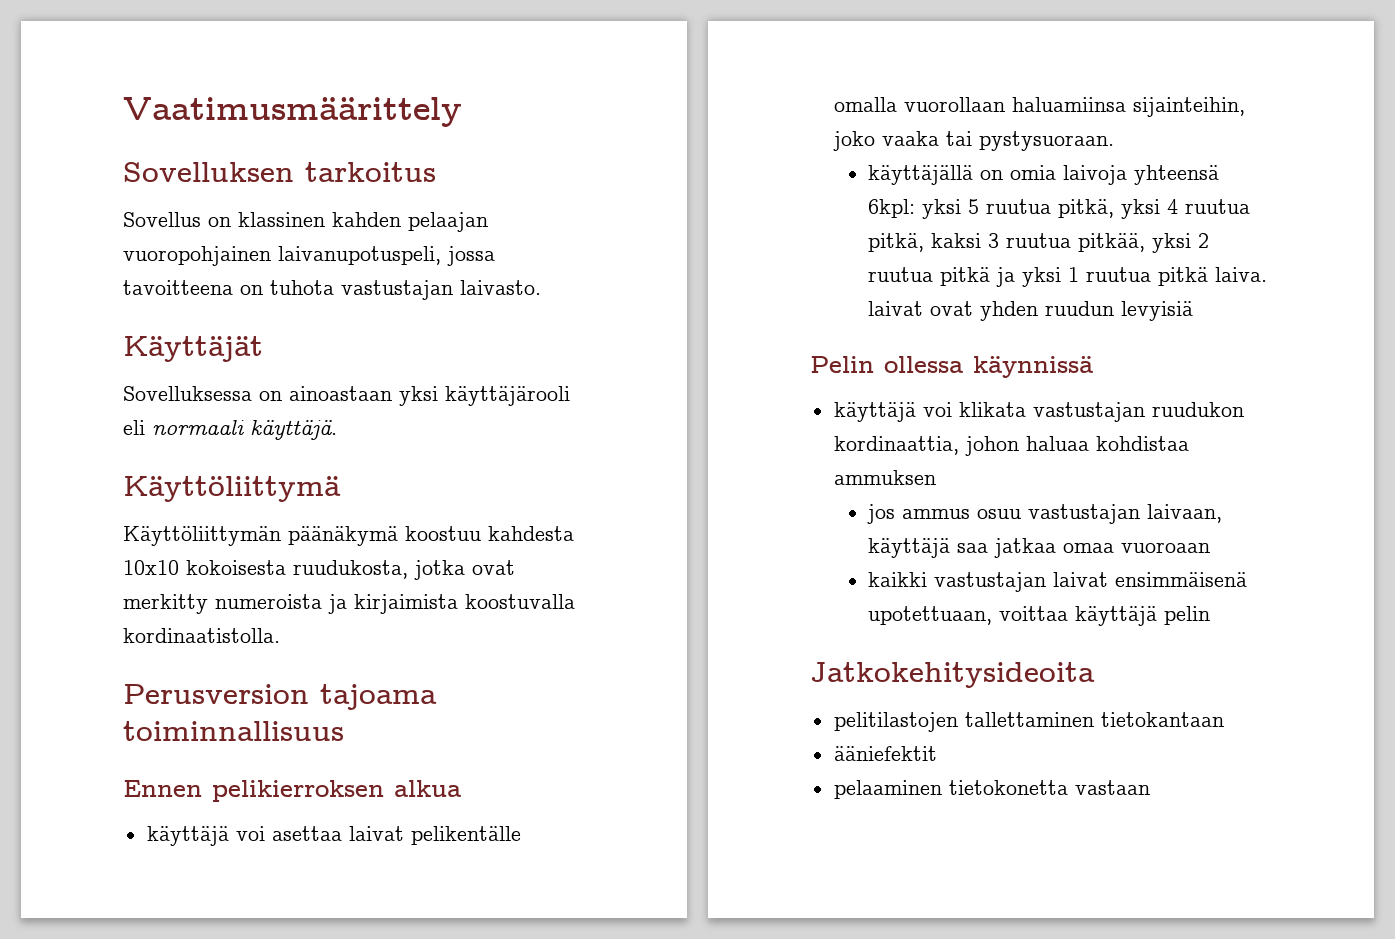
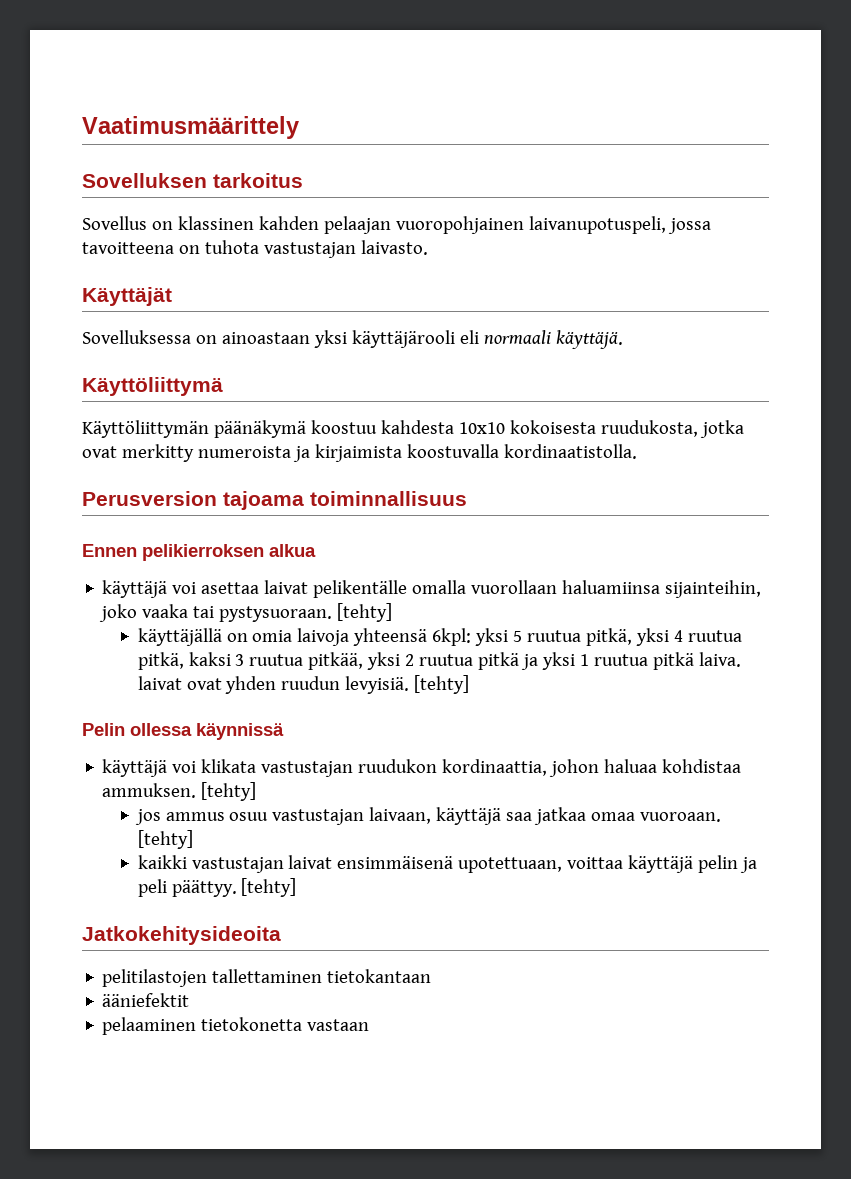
- käyttäjä voi asettaa laivat pelikentälle omalla vuorollaan haluamiinsa sijainteihin, joko vaaka tai pystysuoraan.
+ käyttäjä voi asettaa laivat pelikentälle omalla vuorollaan haluamiinsa sijainteihin, joko vaaka tai pystysuoraan. [tehty]
- käyttäjällä on omia laivoja yhteensä 6kpl: yksi 5 ruutua pitkä, yksi 4 ruutua pitkä, kaksi 3 ruutua pitkää, yksi 2 ruutua pitkä ja yksi 1 ruutua pitkä laiva. laivat ovat yhden ruudun levyisiä
+ käyttäjällä on omia laivoja yhteensä 6kpl: yksi 5 ruutua pitkä, yksi 4 ruutua pitkä, kaksi 3 ruutua pitkää, yksi 2 ruutua pitkä ja yksi 1 ruutua pitkä laiva. laivat ovat yhden ruudun levyisiä. [tehty]
- käyttäjä voi klikata vastustajan ruudukon kordinaattia, johon haluaa kohdistaa ammuksen
+ käyttäjä voi klikata vastustajan ruudukon kordinaattia, johon haluaa kohdistaa ammuksen. [tehty]
- jos ammus osuu vastustajan laivaan, käyttäjä saa jatkaa omaa vuoroaan
+ jos ammus osuu vastustajan laivaan, käyttäjä saa jatkaa omaa vuoroaan. [tehty]
- kaikki vastustajan laivat ensimmäisenä upotettuaan, voittaa käyttäjä pelin
+ kaikki vastustajan laivat ensimmäisenä upotettuaan, voittaa käyttäjä pelin ja peli päättyy. [tehty]

